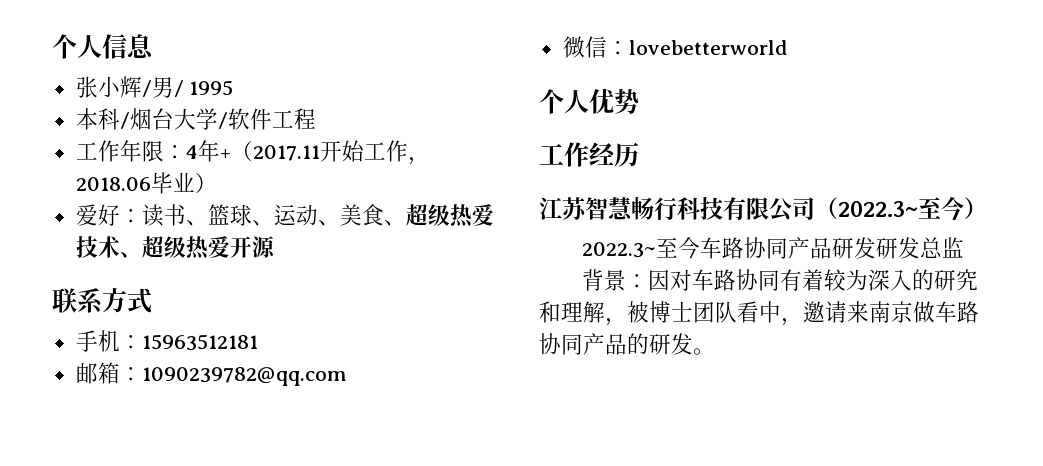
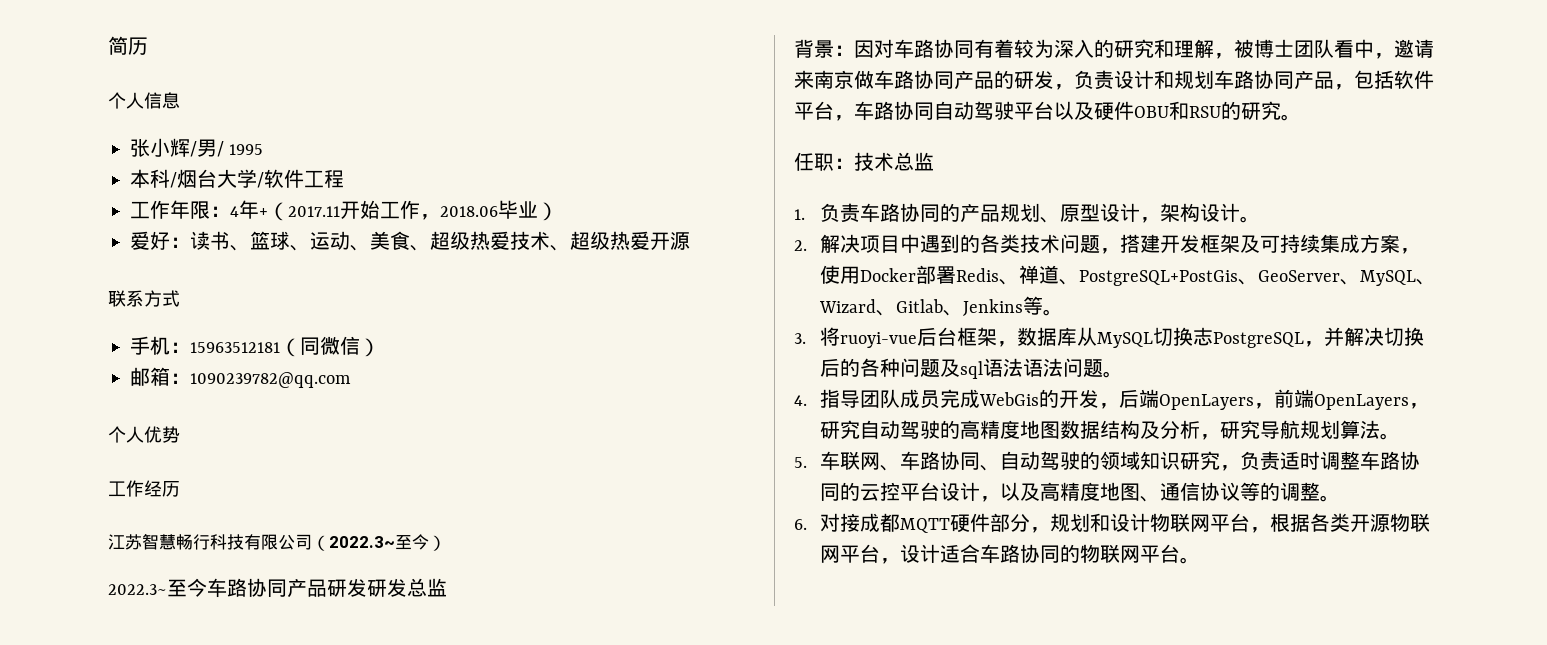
+ 简历
- 手机：15963512181
+ 手机：15963512181（同微信）
- 微信：lovebetterworld
- 背景：因对车路协同有着较为深入的研究和理解，被博士团队看中，邀请来南京做车路协同产品的研发。
+ 背景：因对车路协同有着较为深入的研究和理解，被博士团队看中，邀请来南京做车路协同产品的研发，负责设计和规划车路协同产品，包括软件平台，车路协同自动驾驶平台以及硬件OBU和RSU的研究。
+ 任职：技术总监
+ 1.负责车路协同的产品规划、原型设计，架构设计。
+ 2.解决项目中遇到的各类技术问题，搭建开发框架及可持续集成方案，使用Docker部署Redis、禅道、PostgreSQL+PostGis、GeoServer、MySQL、Wizard、Gitlab、Jenkins等。
+ 3.将ruoyi-vue后台框架，数据库从MySQL切换志PostgreSQL，并解决切换后的各种问题及sql语法语法问题。
+ 4.指导团队成员完成WebGis的开发，后端OpenLayers，前端OpenLayers，研究自动驾驶的高精度地图数据结构及分析，研究导航规划算法。
+ 5.车联网、车路协同、自动驾驶的领域知识研究，负责适时调整车路协同的云控平台设计，以及高精度地图、通信协议等的调整。
+ 6.对接成都MQTT硬件部分，规划和设计物联网平台，根据各类开源物联网平台，设计适合车路协同的物联网平台。

